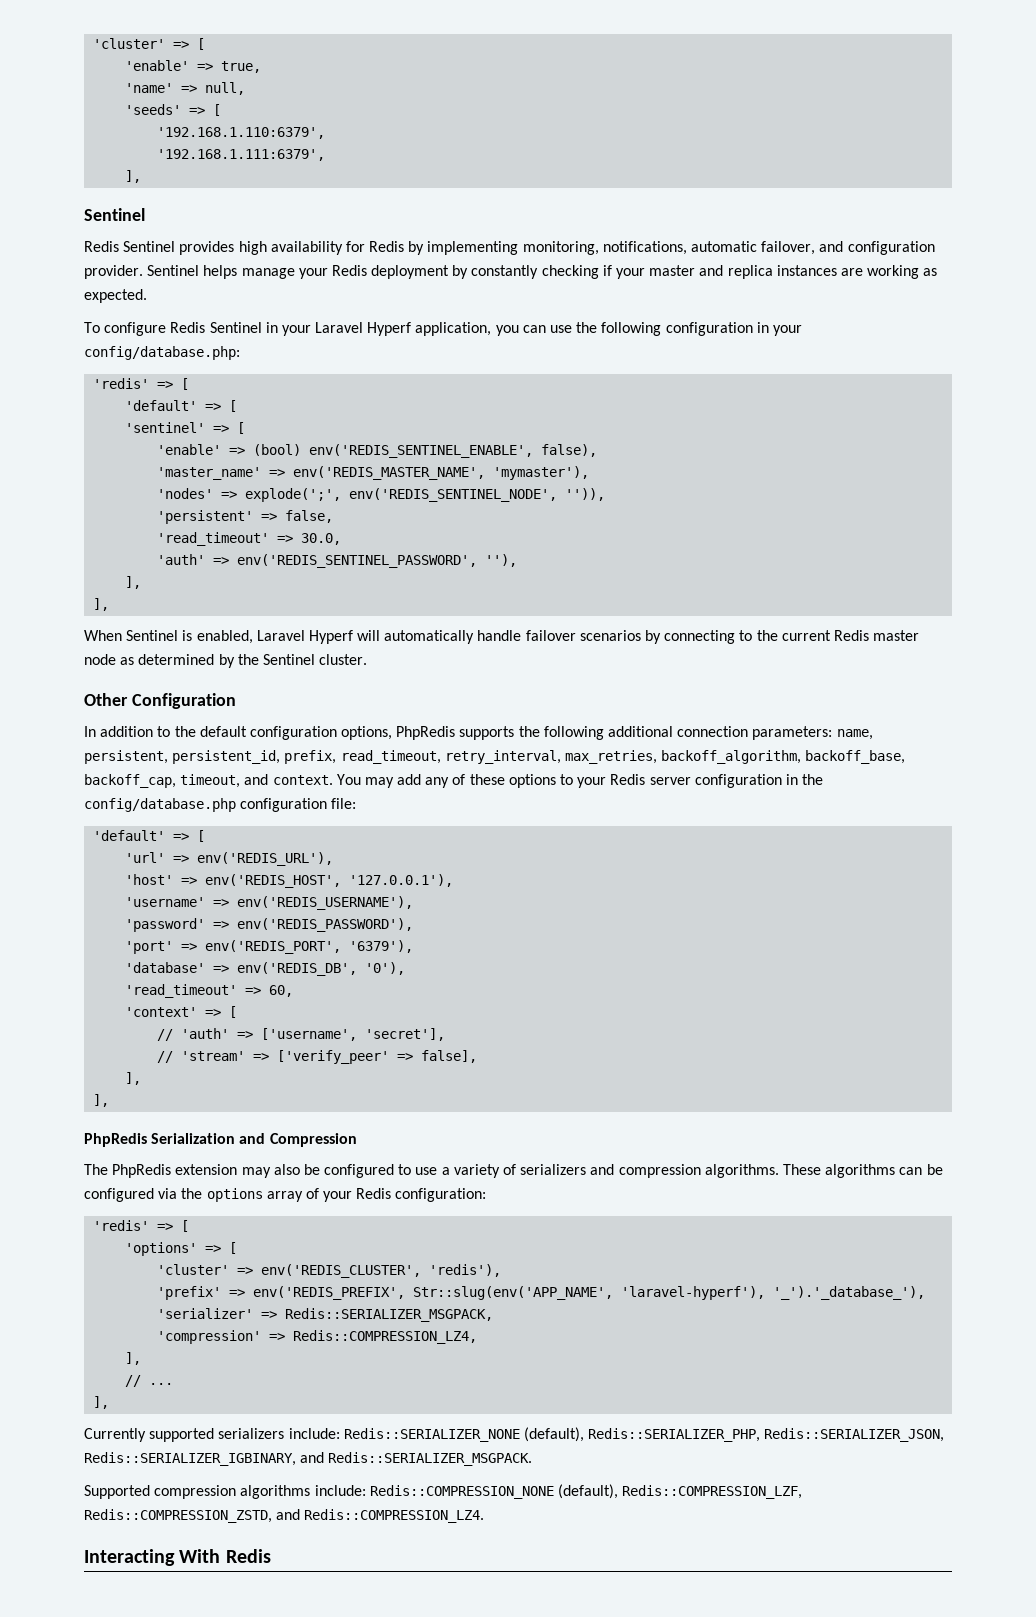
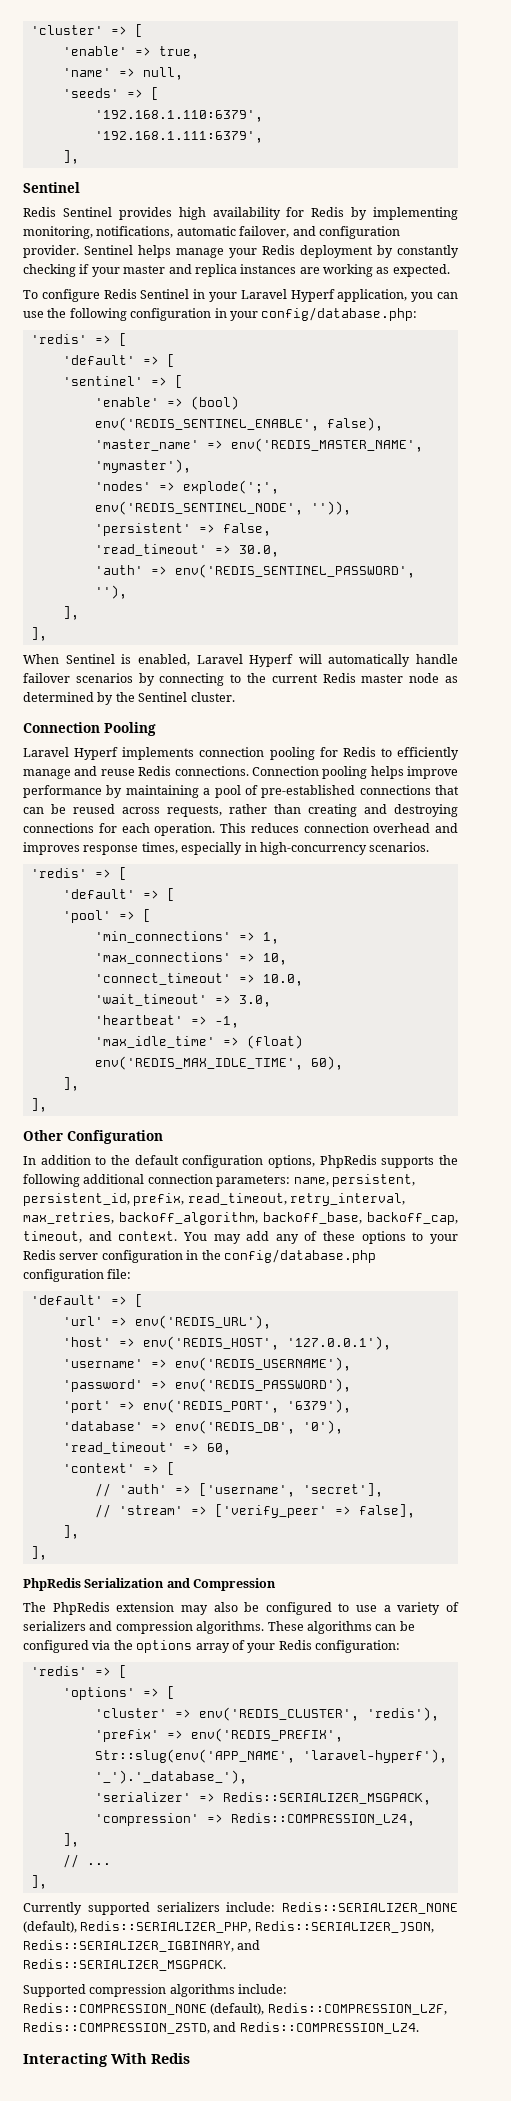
+ Connection Pooling
+ Laravel Hyperf implements connection pooling for Redis to efficiently manage and reuse Redis connections. Connection pooling helps improve performance by maintaining a pool of pre-established connections that can be reused across requests, rather than creating and destroying connections for each operation. This reduces connection overhead and improves response times, especially in high-concurrency scenarios.
+ 'redis' => [
+ 'default' => [
+ 'pool' => [
+ 'min_connections' => 1,
+ 'max_connections' => 10,
+ 'connect_timeout' => 10.0,
+ 'wait_timeout' => 3.0,
+ 'heartbeat' => -1,
+ 'max_idle_time' => (float) env('REDIS_MAX_IDLE_TIME', 60),
+ ],
+ ],

